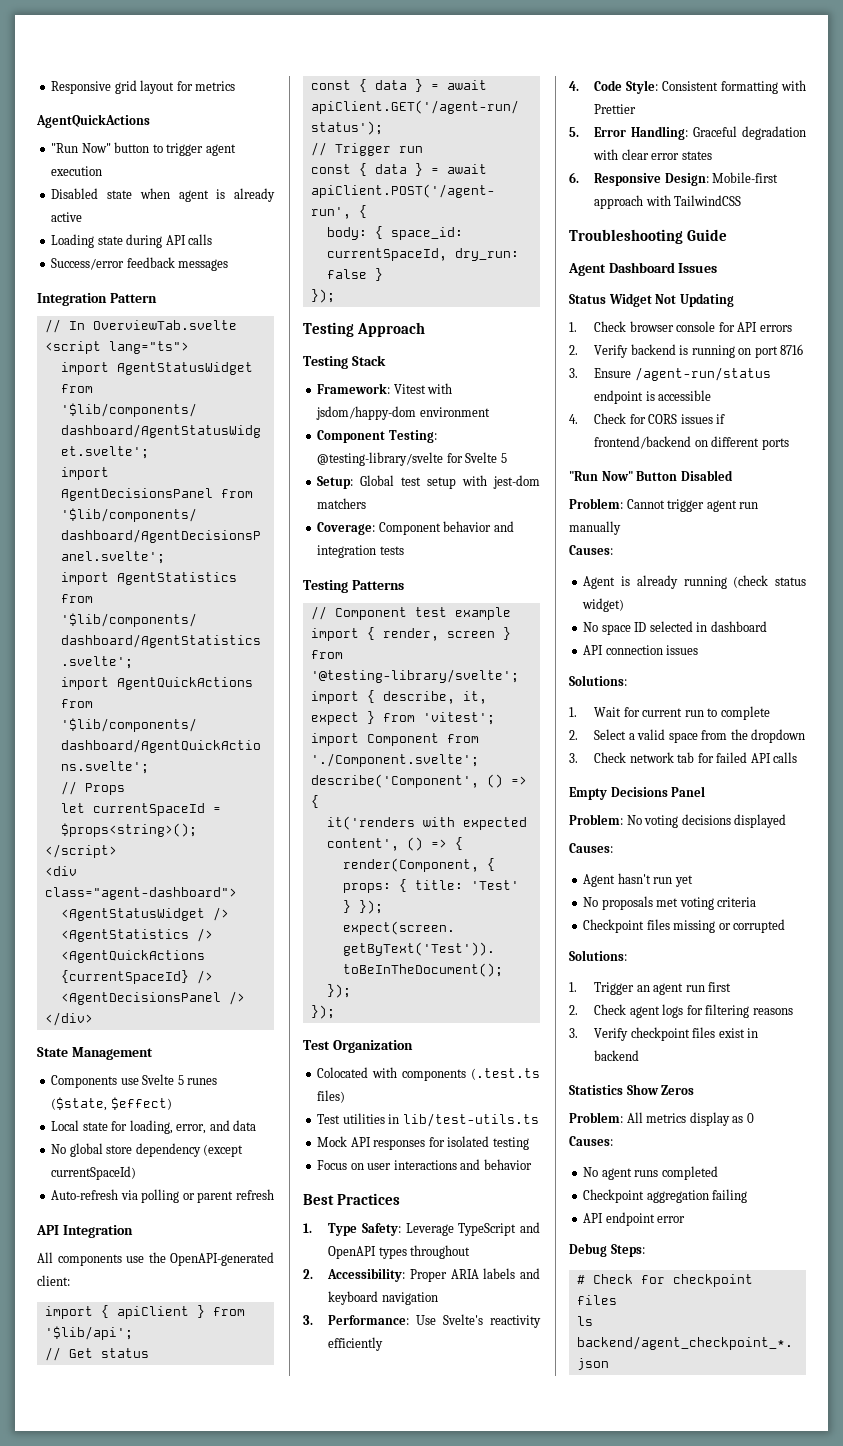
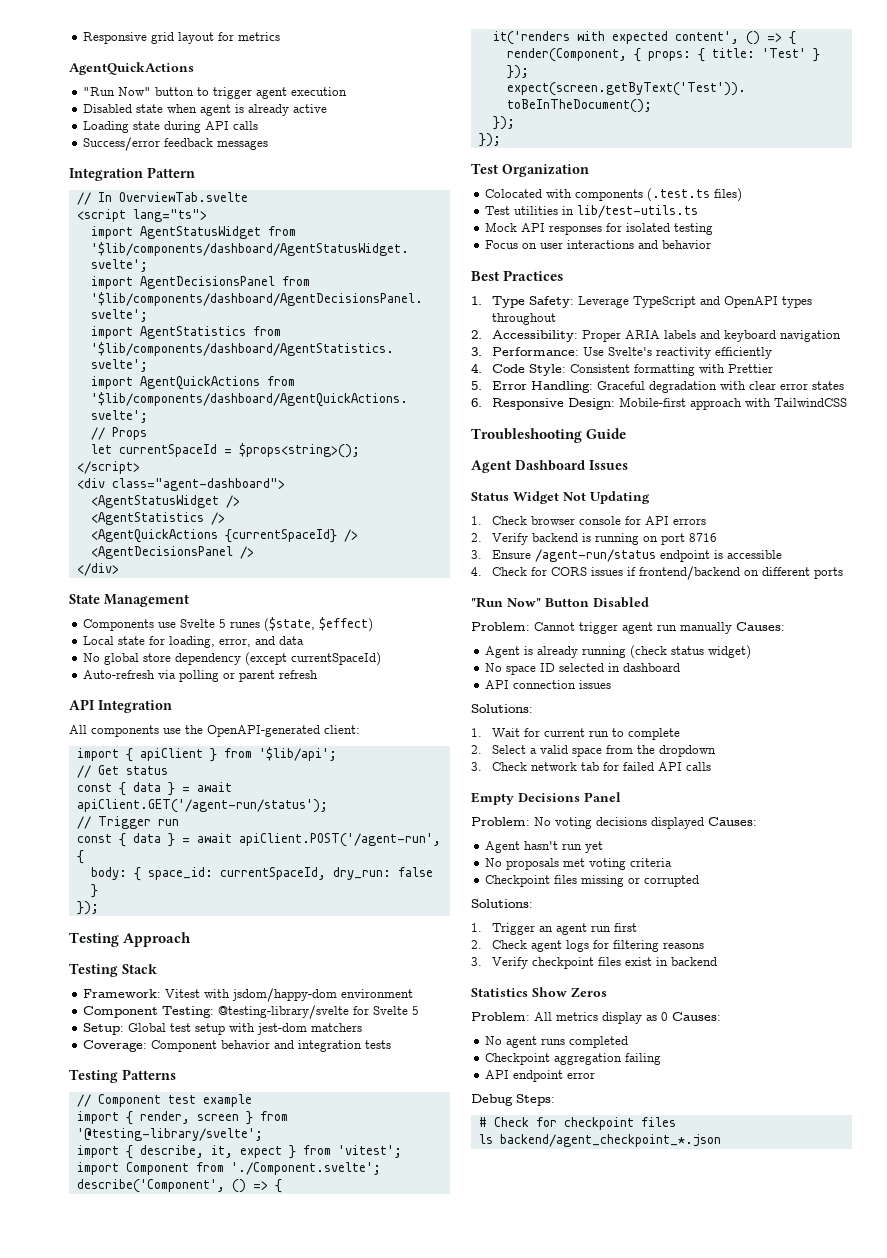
- Problem: Cannot trigger agent run manually
- Causes:
+ Problem: Cannot trigger agent run manually Causes:
- Problem: No voting decisions displayed
- Causes:
+ Problem: No voting decisions displayed Causes:
- Problem: All metrics display as 0
- Causes:
+ Problem: All metrics display as 0 Causes:

